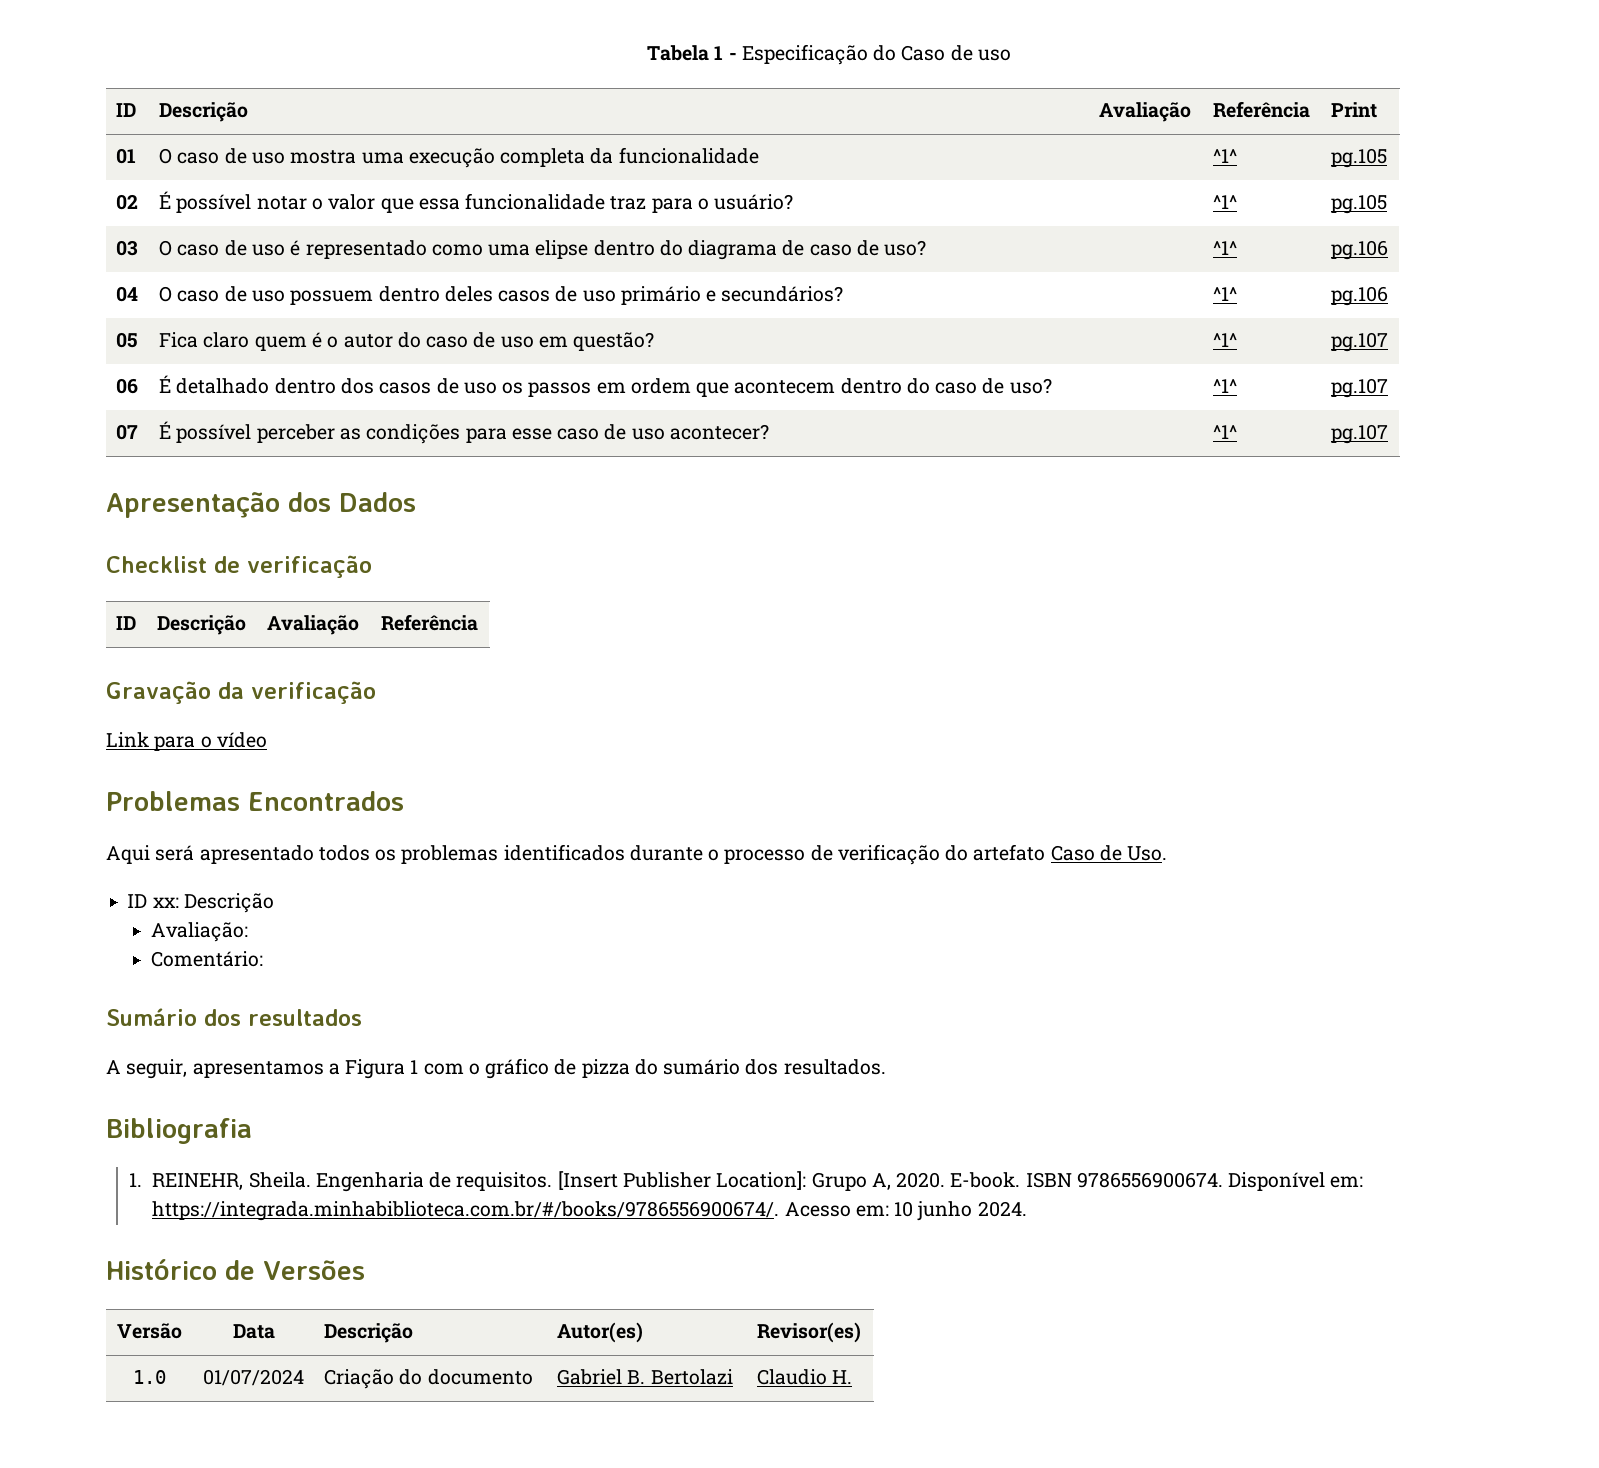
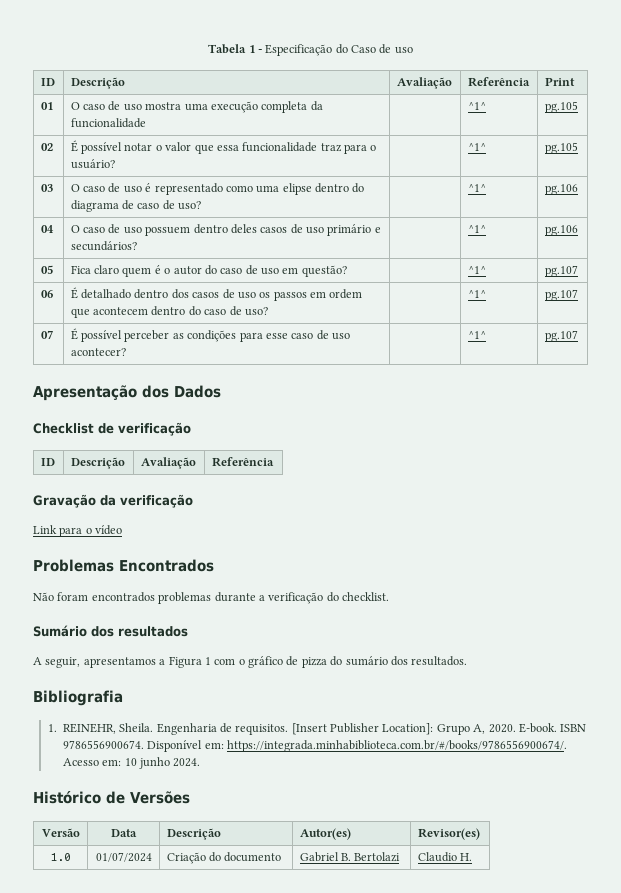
- Aqui será apresentado todos os problemas identificados durante o processo de verificação do artefato Caso de Uso.
- ID xx: Descrição
- Avaliação:
- Comentário:
+ Não foram encontrados problemas durante a verificação do checklist.

